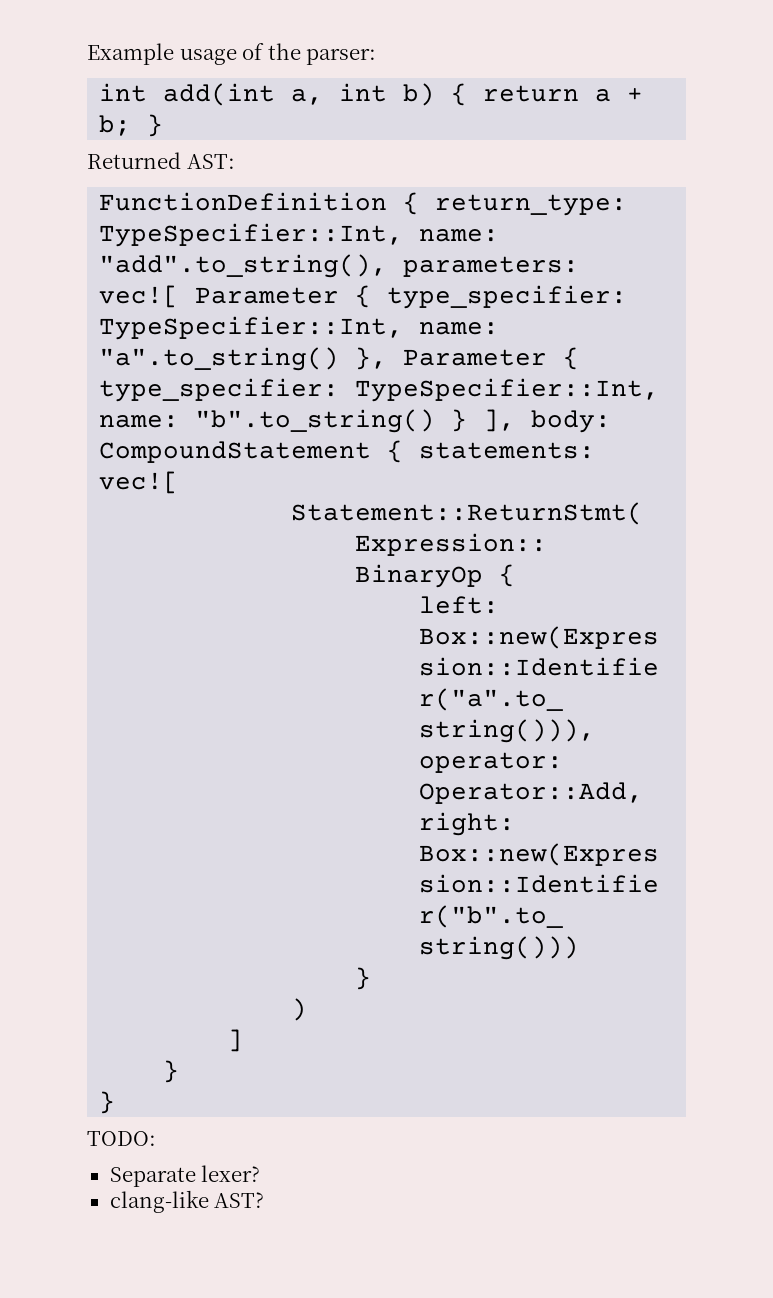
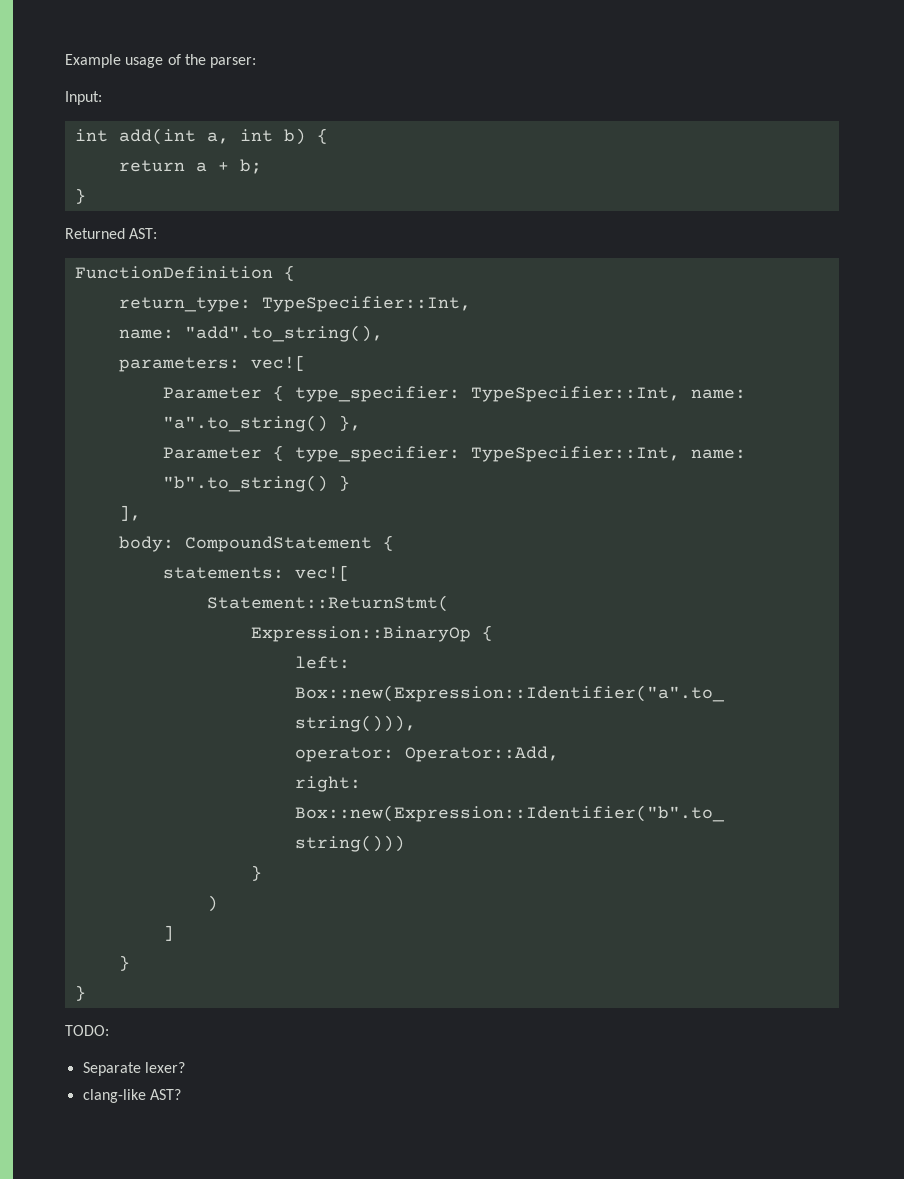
+ Input:
- int add(int a, int b) { return a + b; }
+ int add(int a, int b) {
+ return a + b;
+ }
- FunctionDefinition { return_type: TypeSpecifier::Int, name: "add".to_string(), parameters: vec![ Parameter { type_specifier: TypeSpecifier::Int, name: "a".to_string() }, Parameter { type_specifier: TypeSpecifier::Int, name: "b".to_string() } ], body: CompoundStatement { statements: vec![
+ FunctionDefinition {
+ return_type: TypeSpecifier::Int,
+ name: "add".to_string(),
+ parameters: vec![
+ Parameter { type_specifier: TypeSpecifier::Int, name: "a".to_string() },
+ Parameter { type_specifier: TypeSpecifier::Int, name: "b".to_string() }
+ ],
+ body: CompoundStatement {
+ statements: vec![

